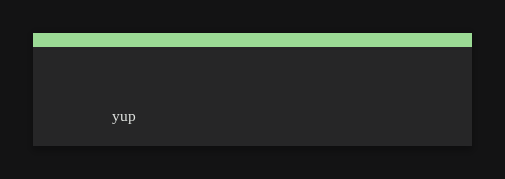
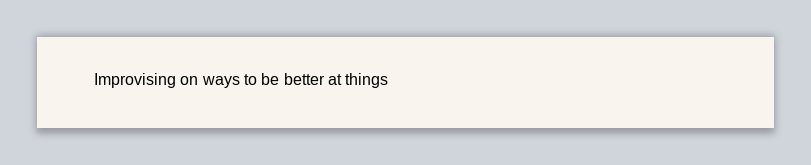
- yup
+ Improvising on ways to be better at things

